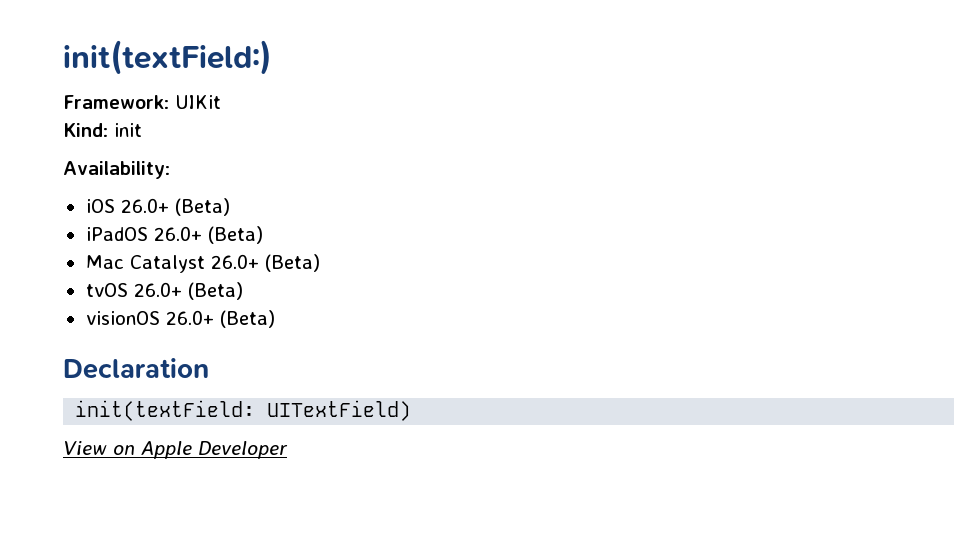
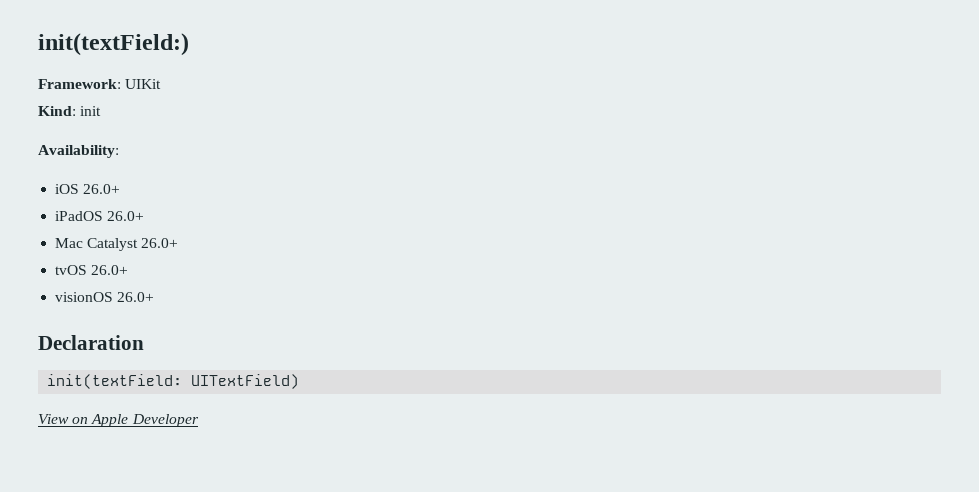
- iOS 26.0+ (Beta)
+ iOS 26.0+
- iPadOS 26.0+ (Beta)
+ iPadOS 26.0+
- Mac Catalyst 26.0+ (Beta)
+ Mac Catalyst 26.0+
- tvOS 26.0+ (Beta)
+ tvOS 26.0+
- visionOS 26.0+ (Beta)
+ visionOS 26.0+

